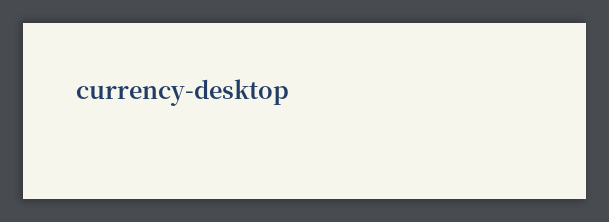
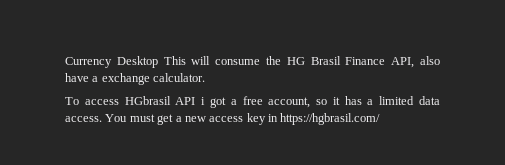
- currency-desktop
+ Currency Desktop This will consume the HG Brasil Finance API, also have a exchange calculator.
+ To access HGbrasil API i got a free account, so it has a limited data access. You must get a new access key in https://hgbrasil.com/

